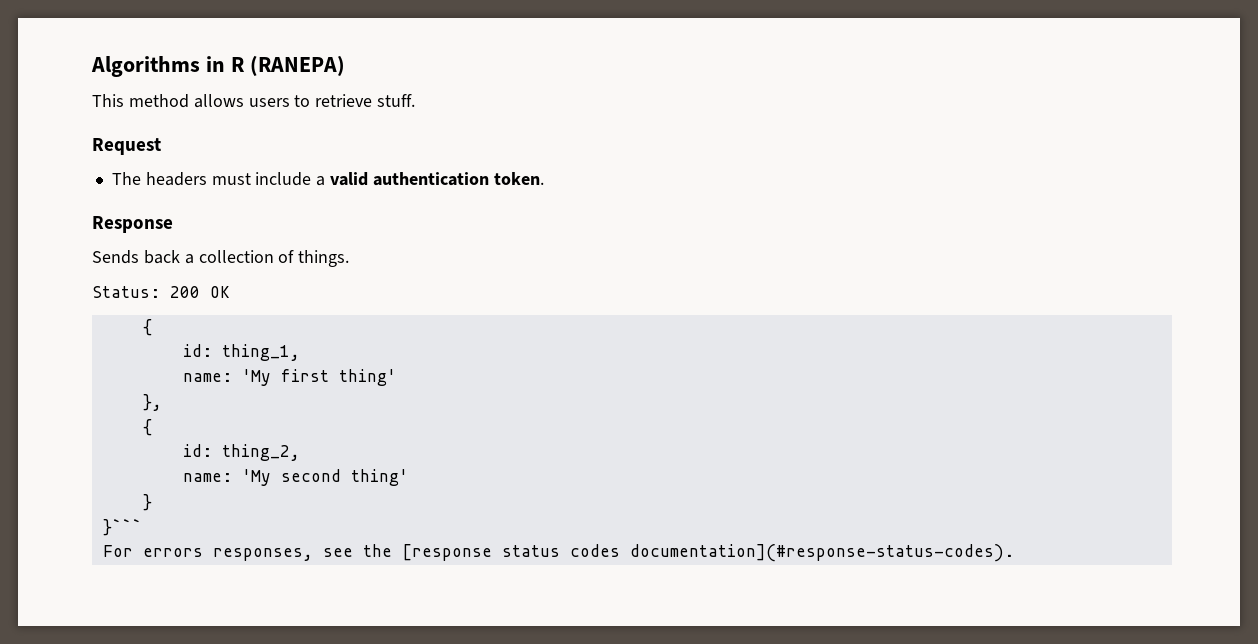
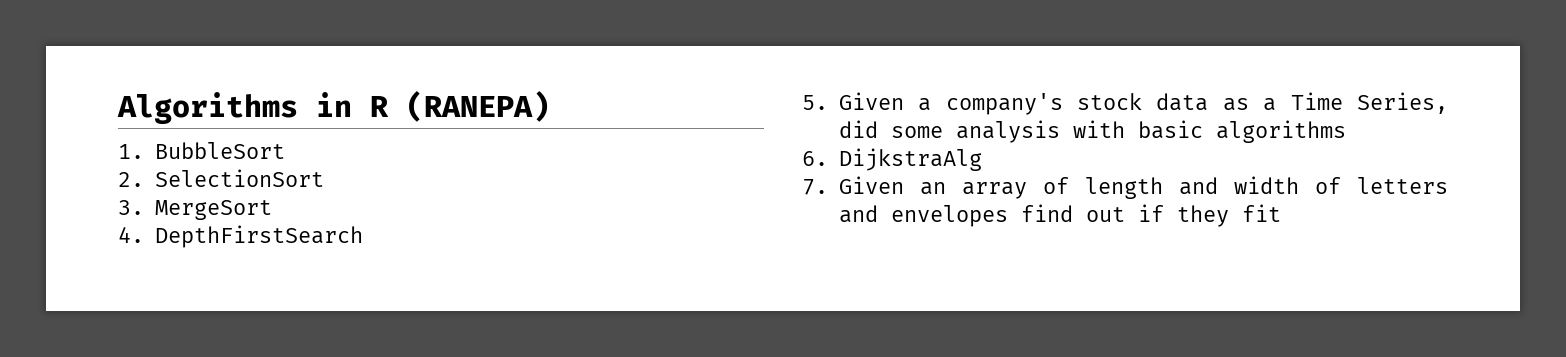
- This method allows users to retrieve stuff.
- Request
- The headers must include a valid authentication token.
- Response
- Sends back a collection of things.
- Status: 200 OK
- {
- id: thing_1,
- name: 'My first thing'
- },
- {
- id: thing_2,
- name: 'My second thing'
- }
- }```
- For errors responses, see the [response status codes documentation](#response-status-codes).
+ 1. BubbleSort
+ 2. SelectionSort
+ 3. MergeSort
+ 4. DepthFirstSearch
+ 5. Given a company's stock data as a Time Series, did some analysis with basic algorithms
+ 6. DijkstraAlg
+ 7. Given an array of length and width of letters and envelopes find out if they fit

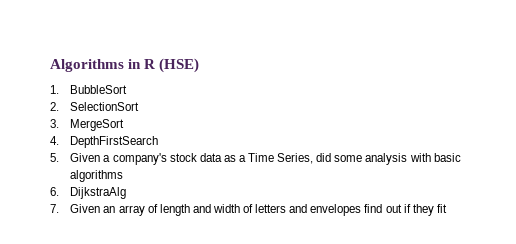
- Algorithms in R (RANEPA)
+ Algorithms in R (HSE)

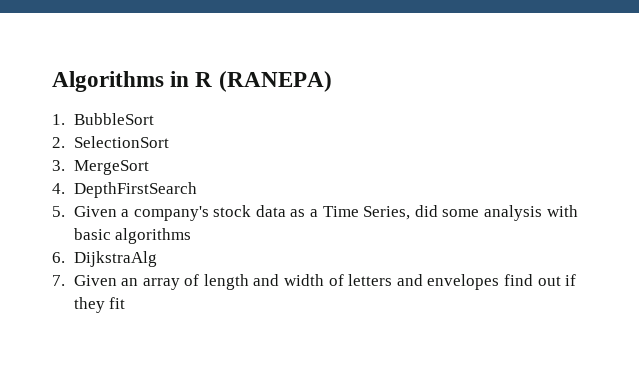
- Algorithms in R (HSE)
+ Algorithms in R (RANEPA)

